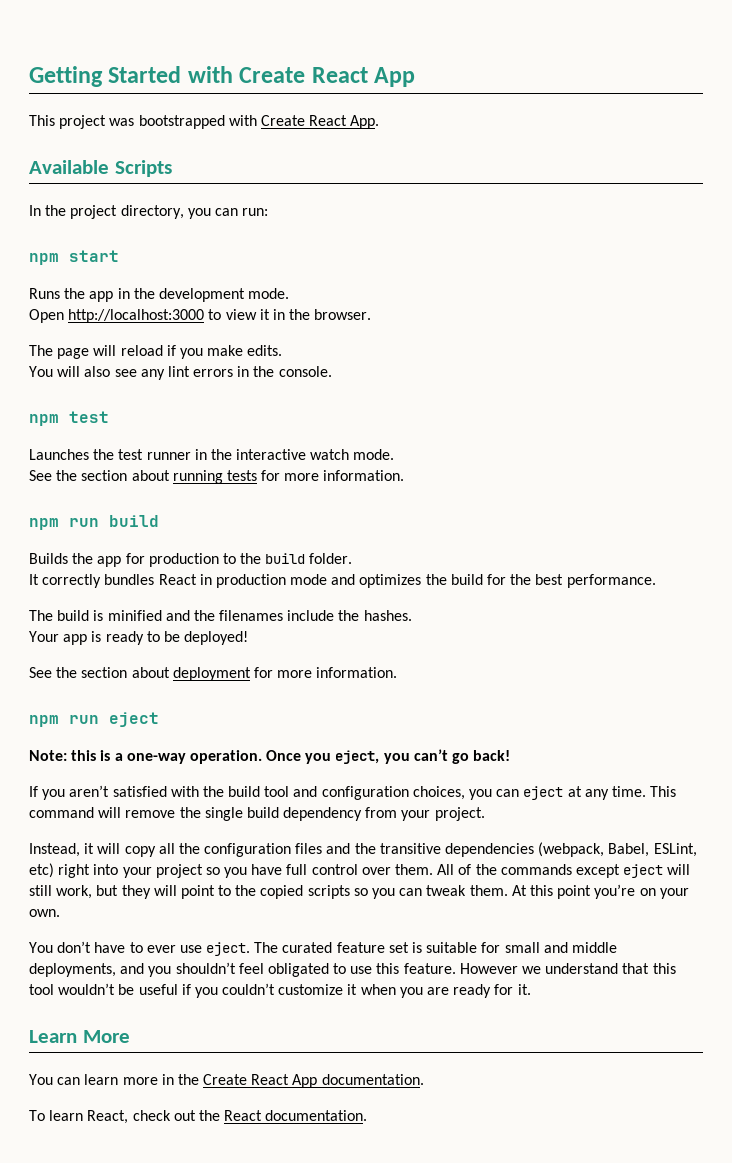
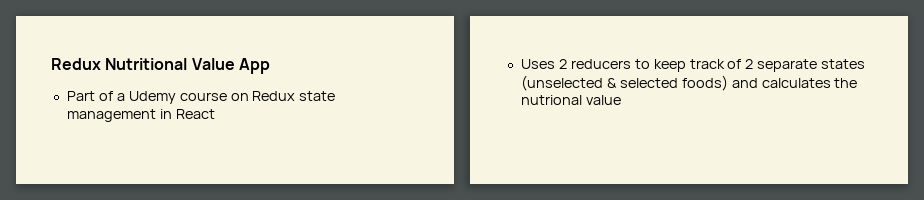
- Getting Started with Create React App
- This project was bootstrapped with Create React App.
- Available Scripts
- In the project directory, you can run:
- npm start
- Runs the app in the development mode.
- Open http://localhost:3000 to view it in the browser.
- The page will reload if you make edits.
- You will also see any lint errors in the console.
- npm test
- Launches the test runner in the interactive watch mode.
- See the section about running tests for more information.
- npm run build
- Builds the app for production to the build folder.
- It correctly bundles React in production mode and optimizes the build for the best performance.
- The build is minified and the filenames include the hashes.
- Your app is ready to be deployed!
- See the section about deployment for more information.
- npm run eject
- Note: this is a one-way operation. Once you eject, you can’t go back!
- If you aren’t satisfied with the build tool and configuration choices, you can eject at any time. This command will remove the single build dependency from your project.
- Instead, it will copy all the configuration files and the transitive dependencies (webpack, Babel, ESLint, etc) right into your project so you have full control over them. All of the commands except eject will still work, but they will point to the copied scripts so you can tweak them. At this point you’re on your own.
- You don’t have to ever use eject. The curated feature set is suitable for small and middle deployments, and you shouldn’t feel obligated to use this feature. However we understand that this tool wouldn’t be useful if you couldn’t customize it when you are ready for it.
- Learn More
- You can learn more in the Create React App documentation.
- To learn React, check out the React documentation.
+ Redux Nutritional Value App
+ Part of a Udemy course on Redux state management in React
+ Uses 2 reducers to keep track of 2 separate states (unselected & selected foods) and calculates the nutrional value

